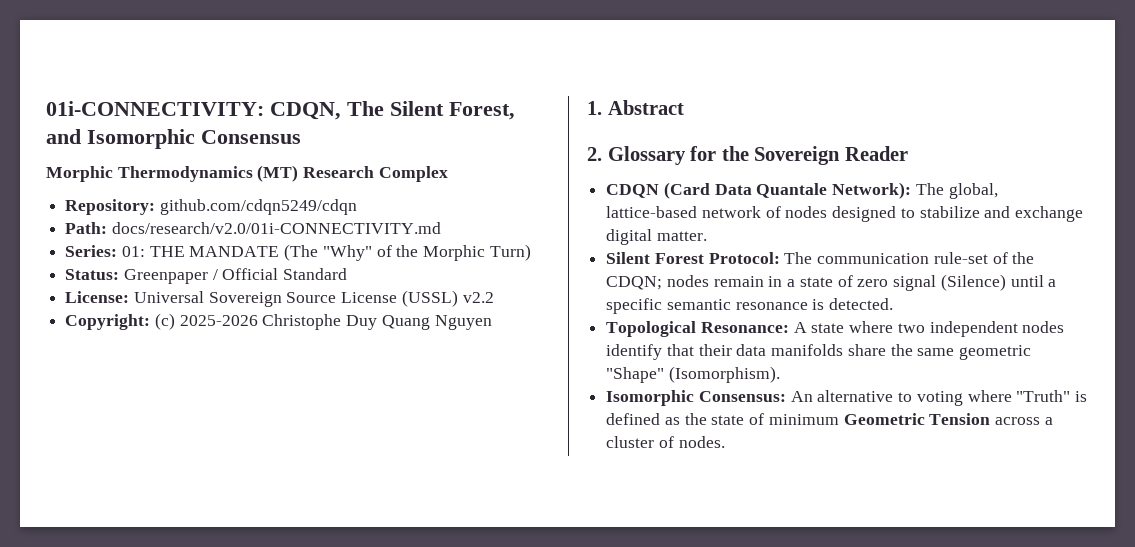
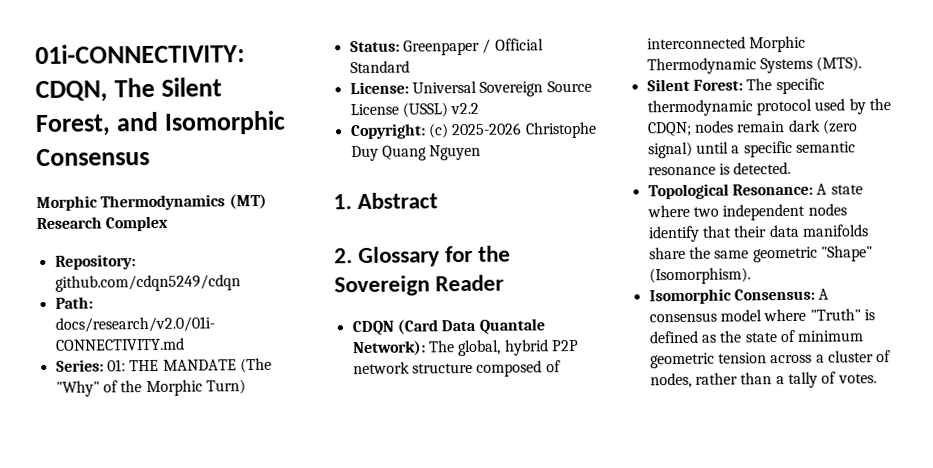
- CDQN (Card Data Quantale Network): The global, lattice-based network of nodes designed to stabilize and exchange digital matter.
- Silent Forest Protocol: The communication rule-set of the CDQN; nodes remain in a state of zero signal (Silence) until a specific semantic resonance is detected.
+ CDQN (Card Data Quantale Network): The global, hybrid P2P network structure composed of interconnected Morphic Thermodynamic Systems (MTS).
+ Silent Forest: The specific thermodynamic protocol used by the CDQN; nodes remain dark (zero signal) until a specific semantic resonance is detected.
- Isomorphic Consensus: An alternative to voting where "Truth" is defined as the state of minimum Geometric Tension across a cluster of nodes.
+ Isomorphic Consensus: A consensus model where "Truth" is defined as the state of minimum geometric tension across a cluster of nodes, rather than a tally of votes.

